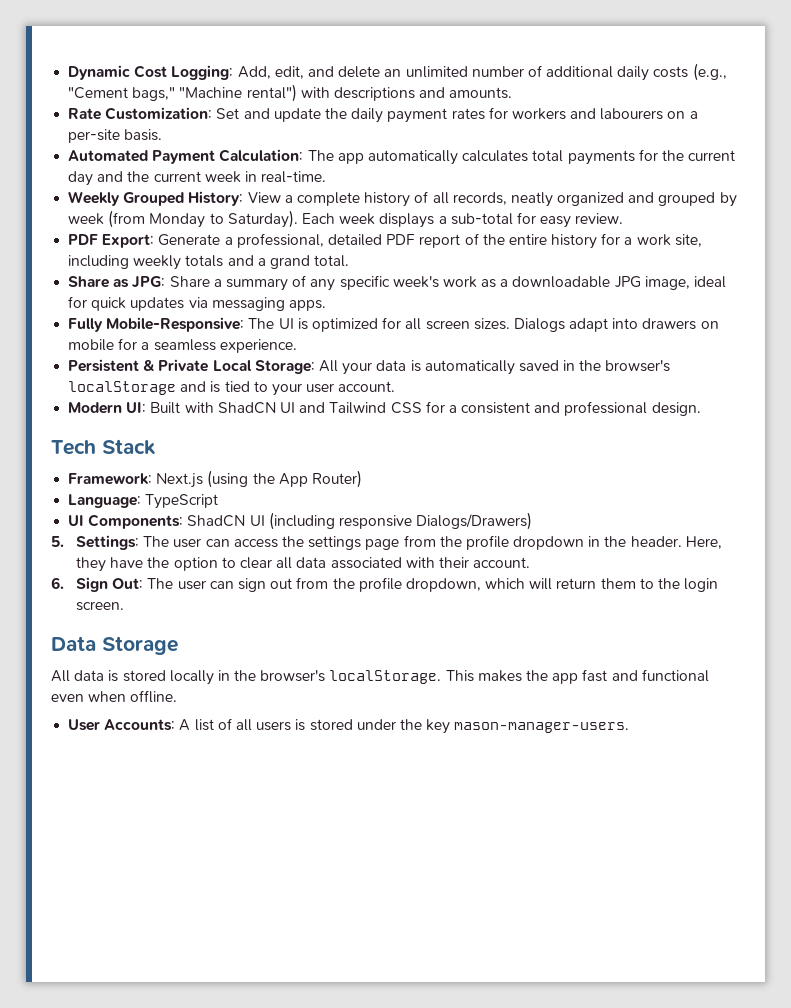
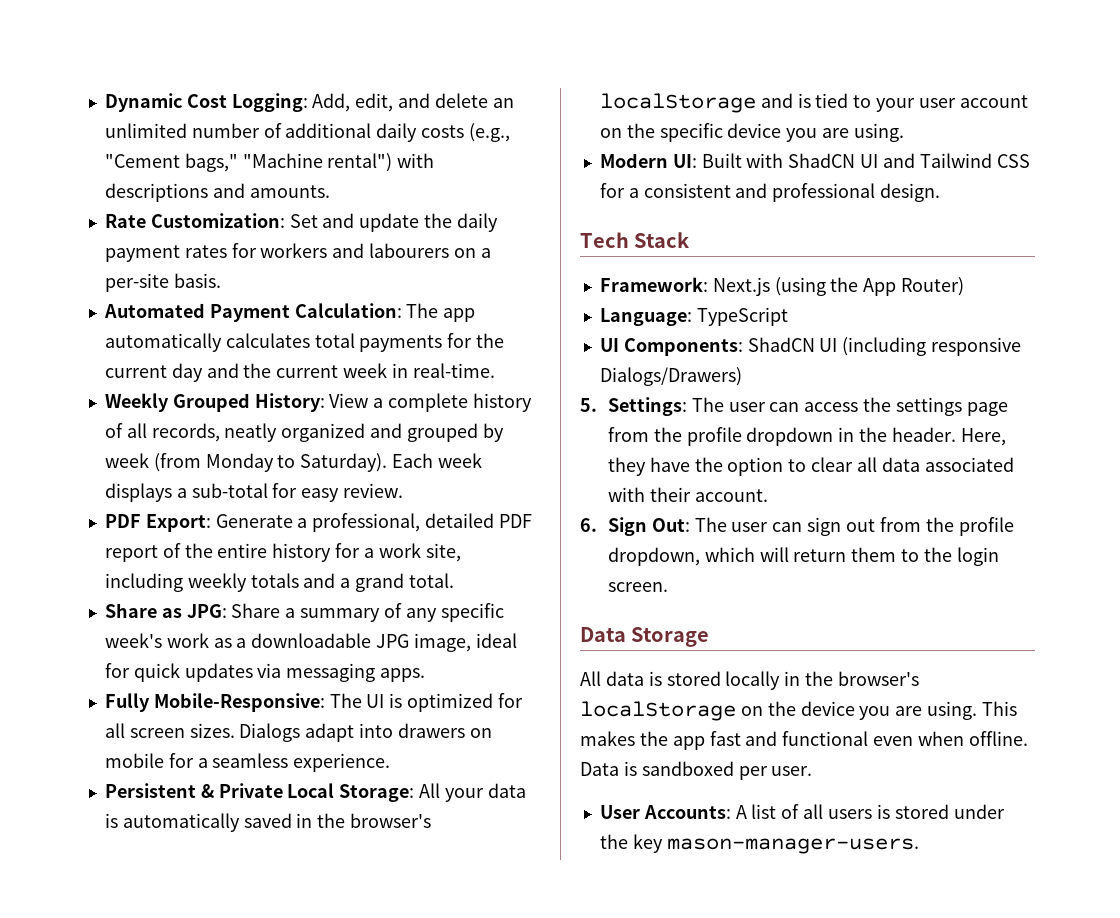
- Persistent & Private Local Storage: All your data is automatically saved in the browser's localStorage and is tied to your user account.
+ Persistent & Private Local Storage: All your data is automatically saved in the browser's localStorage and is tied to your user account on the specific device you are using.
- All data is stored locally in the browser's localStorage.
+ All data is stored locally in the browser's localStorage on the device you are using.
+ Data is sandboxed per user.

